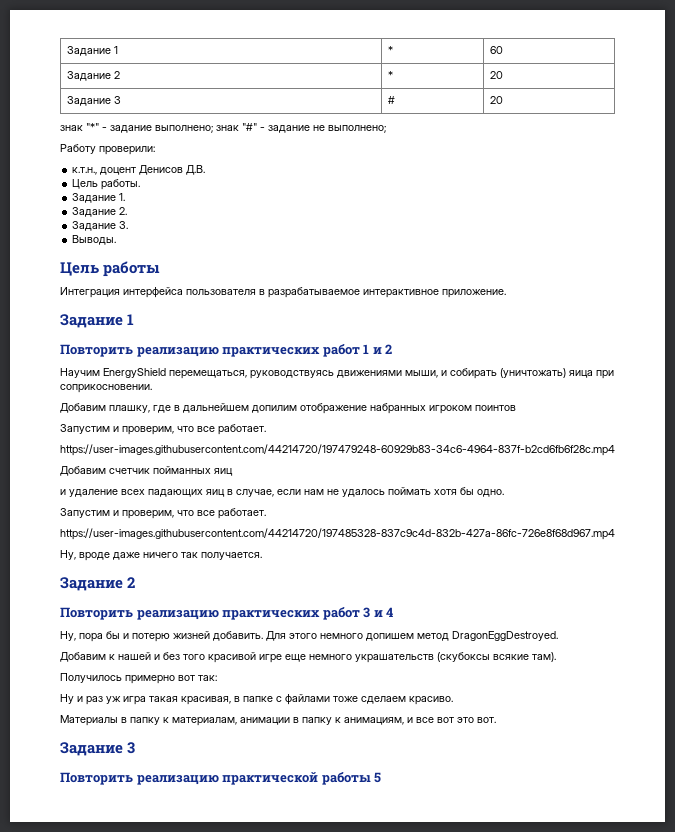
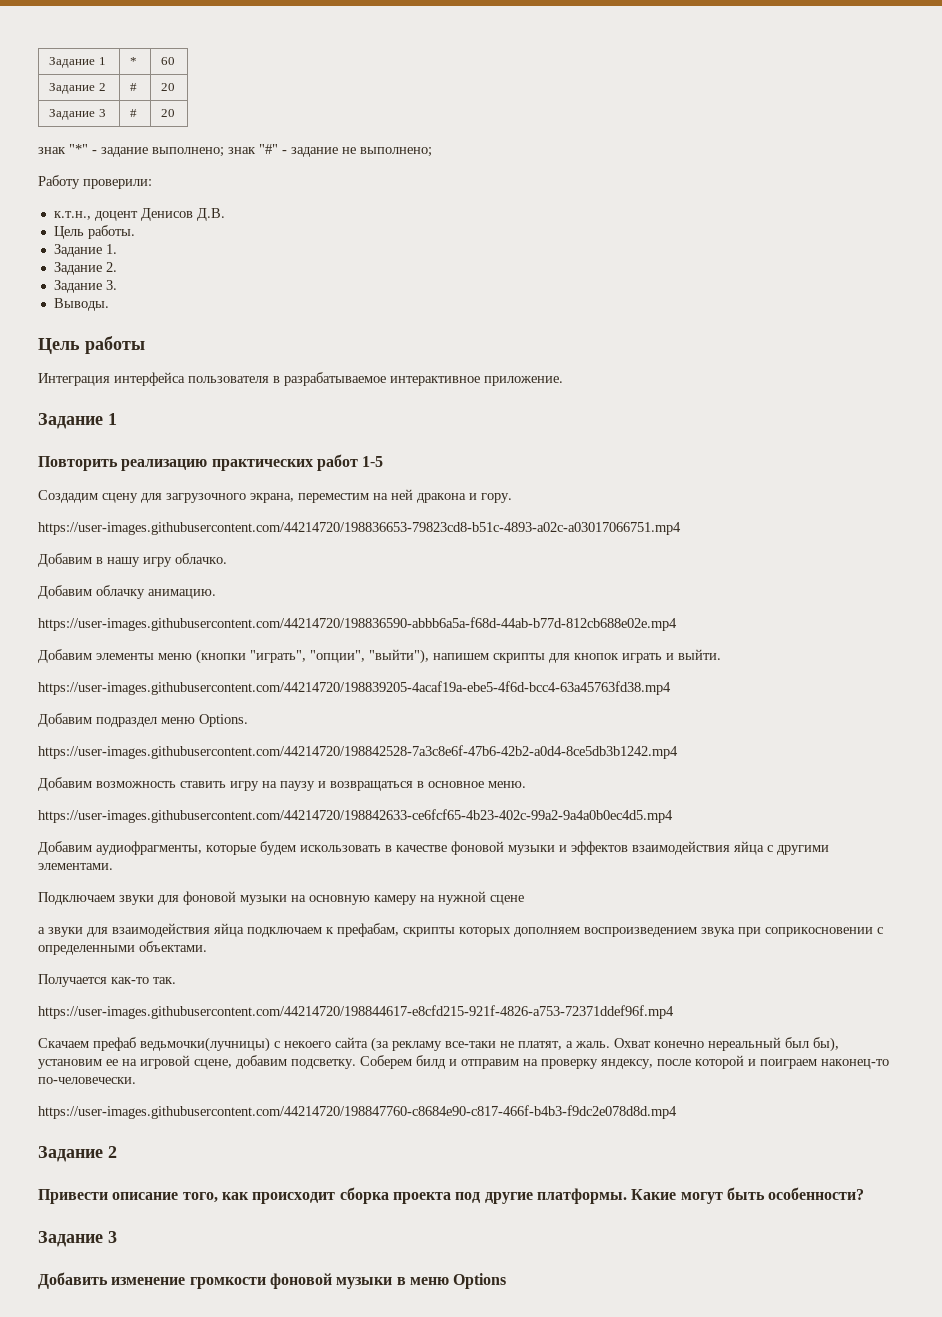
- Задание 2 | * | 20
+ Задание 2 | # | 20
- Повторить реализацию практических работ 1 и 2
- Научим EnergyShield перемещаться, руководствуясь движениями мыши, и собирать (уничтожать) яица при соприкосновении.
- Добавим плашку, где в дальнейшем допилим отображение набранных игроком поинтов
- Запустим и проверим, что все работает.
- https://user-images.githubusercontent.com/44214720/197479248-60929b83-34c6-4964-837f-b2cd6fb6f28c.mp4
- Добавим счетчик пойманных яиц
- и удаление всех падающих яиц в случае, если нам не удалось поймать хотя бы одно.
- Запустим и проверим, что все работает.
- https://user-images.githubusercontent.com/44214720/197485328-837c9c4d-832b-427a-86fc-726e8f68d967.mp4
- Ну, вроде даже ничего так получается.
+ Повторить реализацию практических работ 1-5
+ Создадим сцену для загрузочного экрана, переместим на ней дракона и гору.
+ https://user-images.githubusercontent.com/44214720/198836653-79823cd8-b51c-4893-a02c-a03017066751.mp4
+ Добавим в нашу игру облачко.
+ Добавим облачку анимацию.
+ https://user-images.githubusercontent.com/44214720/198836590-abbb6a5a-f68d-44ab-b77d-812cb688e02e.mp4
+ Добавим элементы меню (кнопки "играть", "опции", "выйти"), напишем скрипты для кнопок играть и выйти.
+ https://user-images.githubusercontent.com/44214720/198839205-4acaf19a-ebe5-4f6d-bcc4-63a45763fd38.mp4
+ Добавим подраздел меню Options.
+ https://user-images.githubusercontent.com/44214720/198842528-7a3c8e6f-47b6-42b2-a0d4-8ce5db3b1242.mp4
+ Добавим возможность ставить игру на паузу и возвращаться в основное меню.
+ https://user-images.githubusercontent.com/44214720/198842633-ce6fcf65-4b23-402c-99a2-9a4a0b0ec4d5.mp4
+ Добавим аудиофрагменты, которые будем искользовать в качестве фоновой музыки и эффектов взаимодействия яйца с другими элементами.
+ Подключаем звуки для фоновой музыки на основную камеру на нужной сцене
+ а звуки для взаимодействия яйца подключаем к префабам, скрипты которых дополняем воспроизведением звука при соприкосновении с определенными объектами.
+ Получается как-то так.
+ https://user-images.githubusercontent.com/44214720/198844617-e8cfd215-921f-4826-a753-72371ddef96f.mp4
+ Cкачаем префаб ведьмочки(лучницы) с некоего сайта (за рекламу все-таки не платят, а жаль. Охват конечно нереальный был бы), установим ее на игровой сцене, добавим подсветку. Соберем билд и отправим на проверку яндексу, после которой и поиграем наконец-то по-человечески.
+ https://user-images.githubusercontent.com/44214720/198847760-c8684e90-c817-466f-b4b3-f9dc2e078d8d.mp4
  Задание 2
- Повторить реализацию практических работ 3 и 4
- Ну, пора бы и потерю жизней добавить. Для этого немного допишем метод DragonEggDestroyed.
- Добавим к нашей и без того красивой игре еще немного украшательств (скубоксы всякие там).
- Получилось примерно вот так:
- Ну и раз уж игра такая красивая, в папке с файлами тоже сделаем красиво.
- Материалы в папку к материалам, анимации в папку к анимациям, и все вот это вот.
+ Привести описание того, как происходит сборка проекта под другие платформы. Какие могут быть особенности?
  Задание 3
- Повторить реализацию практической работы 5
+ Добавить изменение громкости фоновой музыки в меню Options

